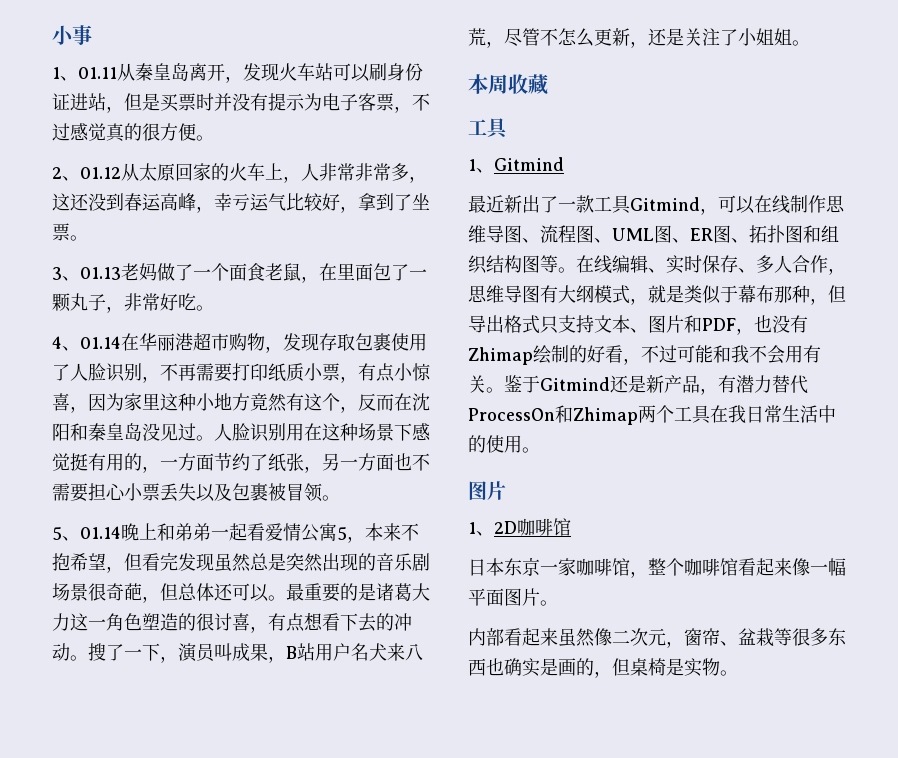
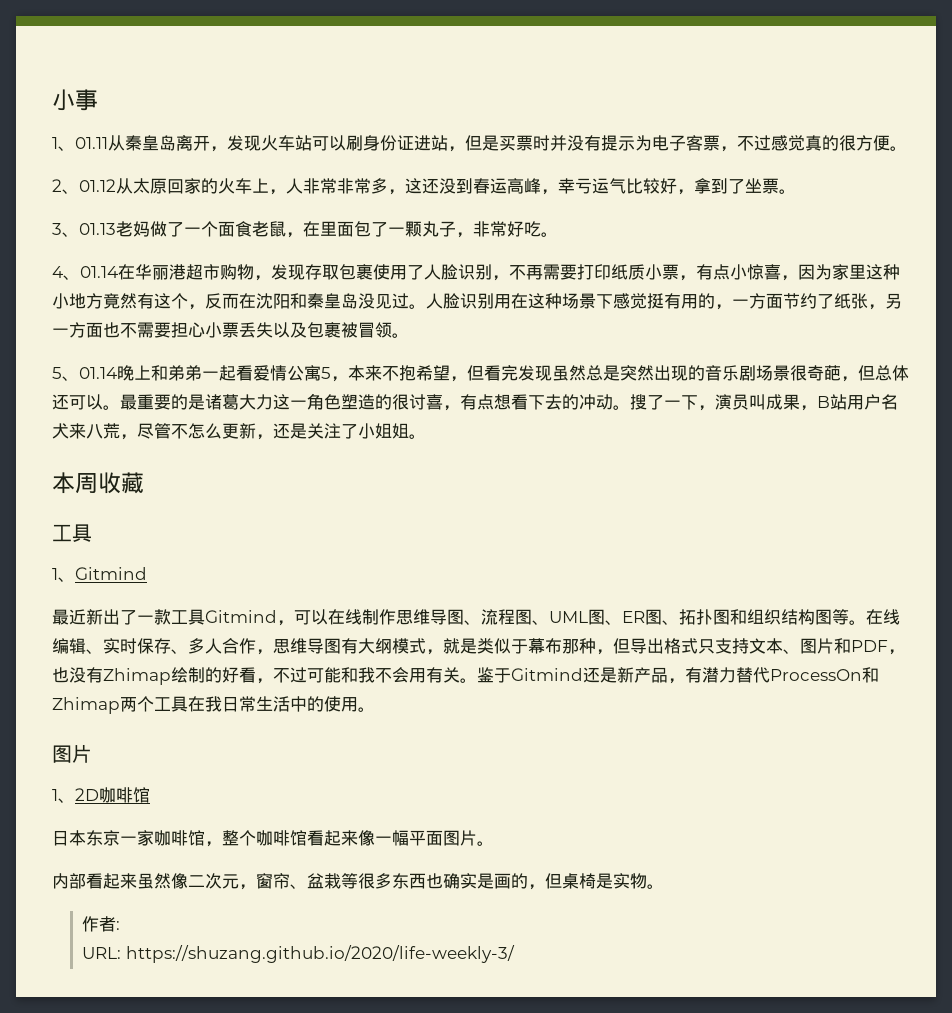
+ 作者:
+ URL: https://shuzang.github.io/2020/life-weekly-3/

